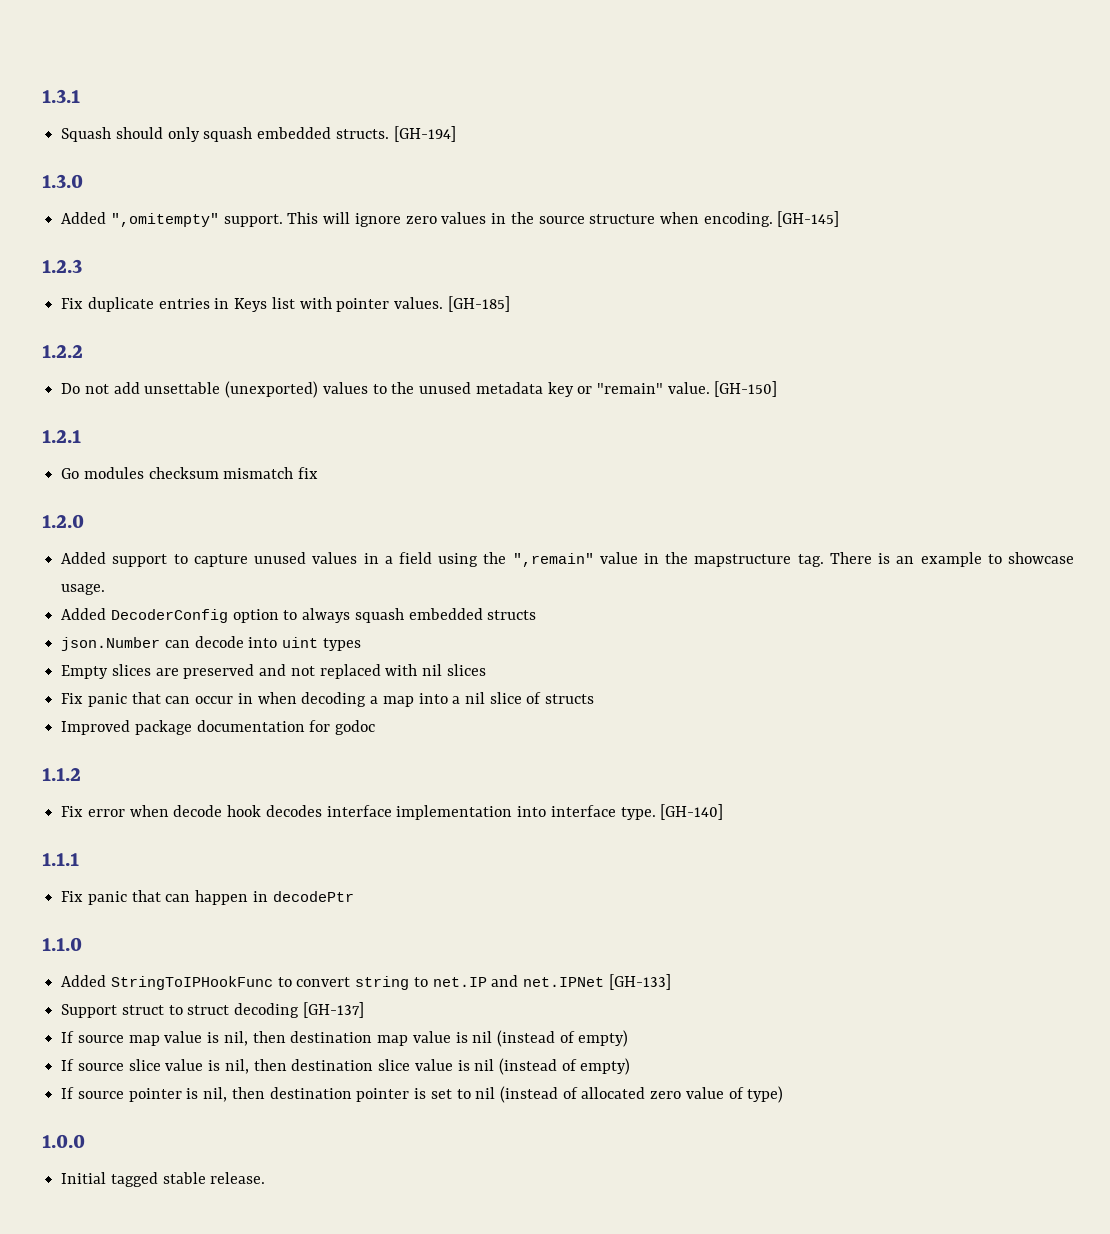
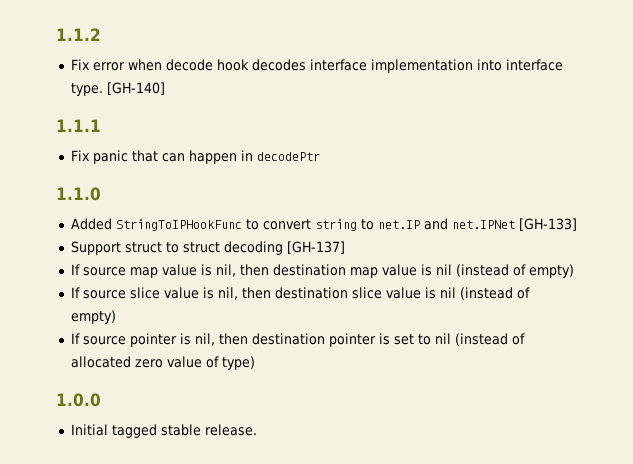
- 1.3.1
- Squash should only squash embedded structs. [GH-194]
- 1.3.0
- Added ",omitempty" support. This will ignore zero values in the source structure when encoding. [GH-145]
- 1.2.3
- Fix duplicate entries in Keys list with pointer values. [GH-185]
- 1.2.2
- Do not add unsettable (unexported) values to the unused metadata key or "remain" value. [GH-150]
- 1.2.1
- Go modules checksum mismatch fix
- 1.2.0
- Added support to capture unused values in a field using the ",remain" value in the mapstructure tag. There is an example to showcase usage.
- Added DecoderConfig option to always squash embedded structs
- json.Number can decode into uint types
- Empty slices are preserved and not replaced with nil slices
- Fix panic that can occur in when decoding a map into a nil slice of structs
- Improved package documentation for godoc

